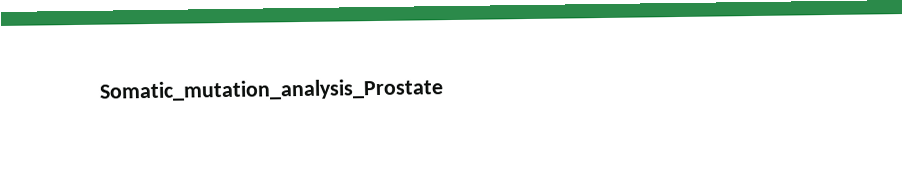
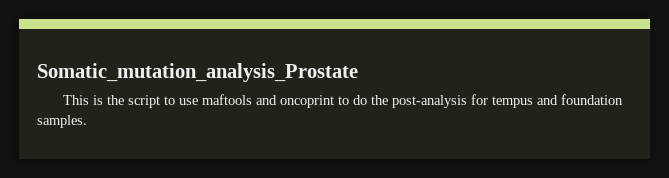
+ This is the script to use maftools and oncoprint to do the post-analysis for tempus and foundation samples.

